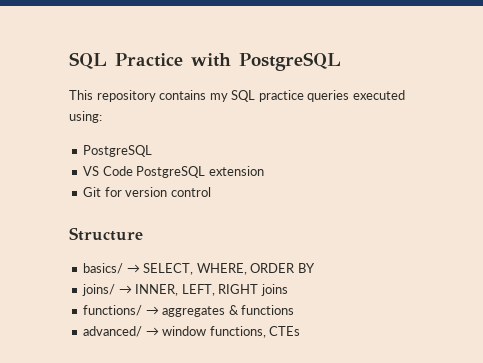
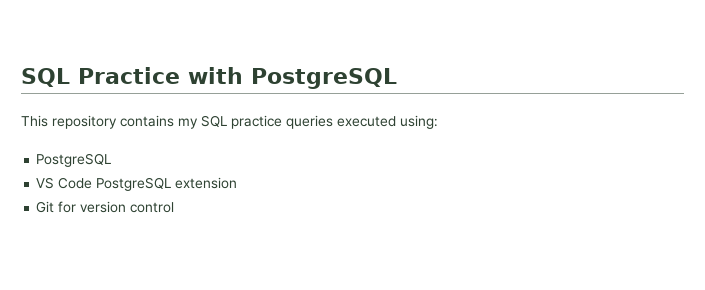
- Structure
- basics/ → SELECT, WHERE, ORDER BY
- joins/ → INNER, LEFT, RIGHT joins
- functions/ → aggregates & functions
- advanced/ → window functions, CTEs

